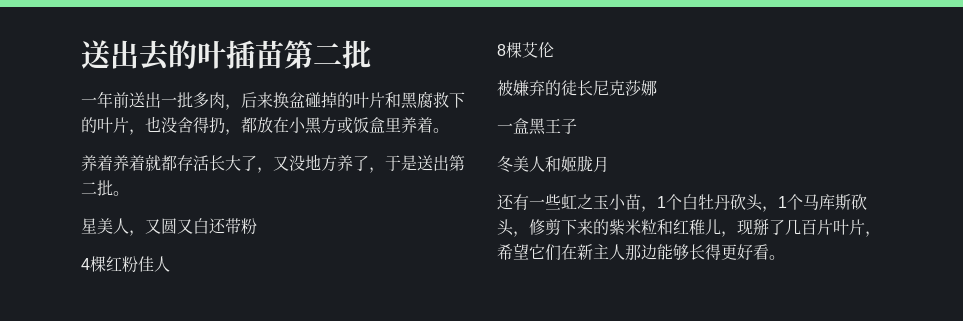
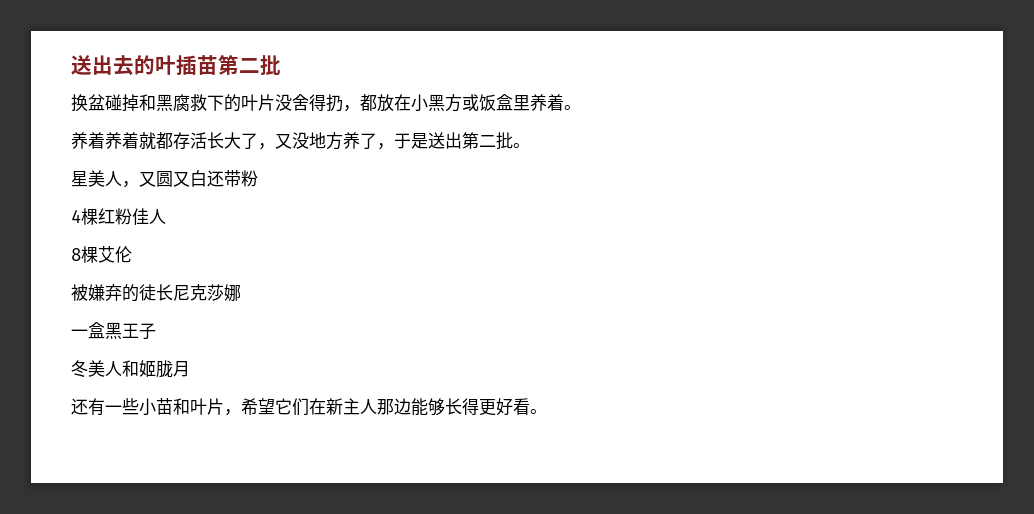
- 一年前送出一批多肉，后来换盆碰掉的叶片和黑腐救下的叶片，也没舍得扔，都放在小黑方或饭盒里养着。
+ 换盆碰掉和黑腐救下的叶片没舍得扔，都放在小黑方或饭盒里养着。
- 还有一些虹之玉小苗，1个白牡丹砍头，1个马库斯砍头，修剪下来的紫米粒和红稚儿，现掰了几百片叶片，希望它们在新主人那边能够长得更好看。
+ 还有一些小苗和叶片，希望它们在新主人那边能够长得更好看。

